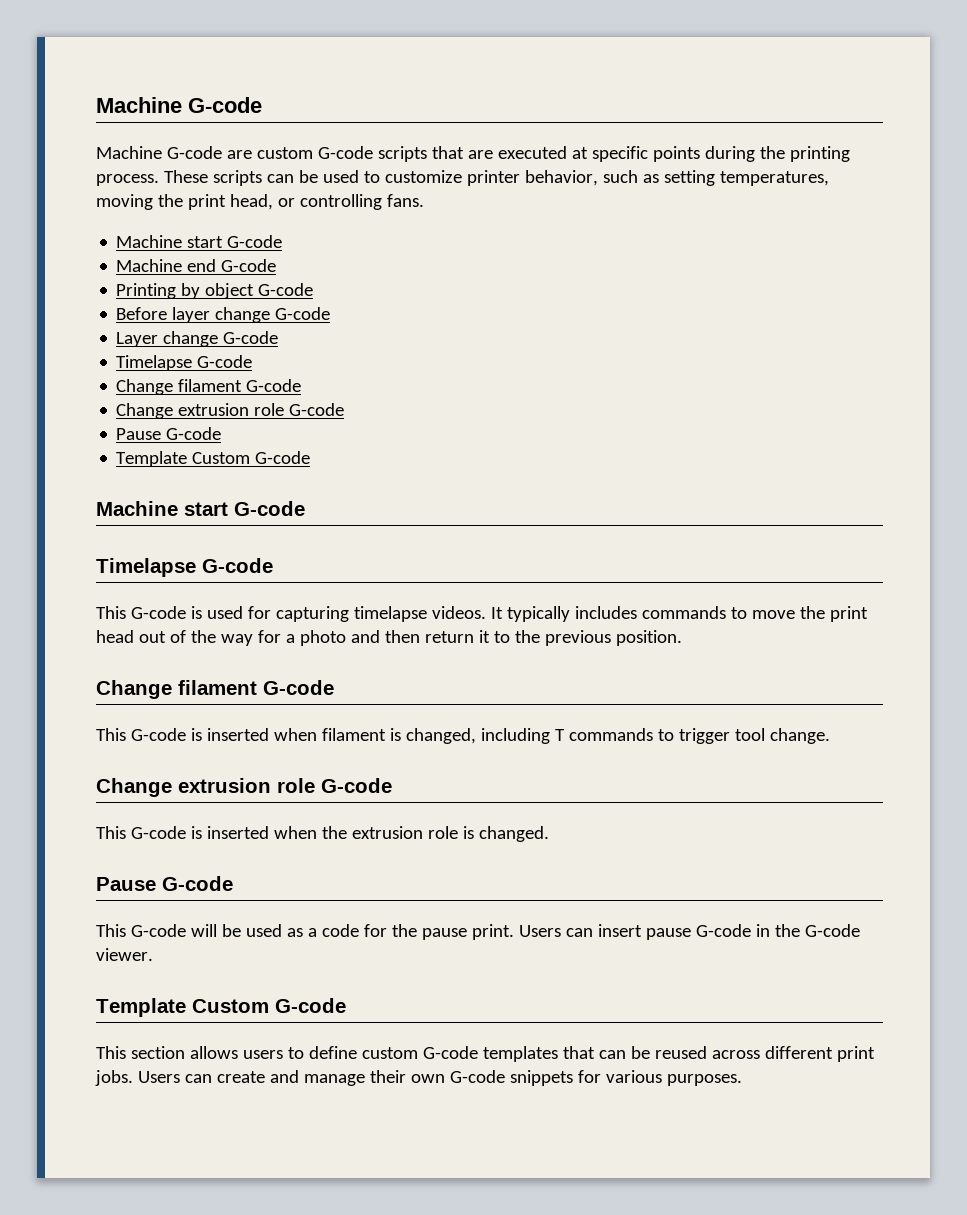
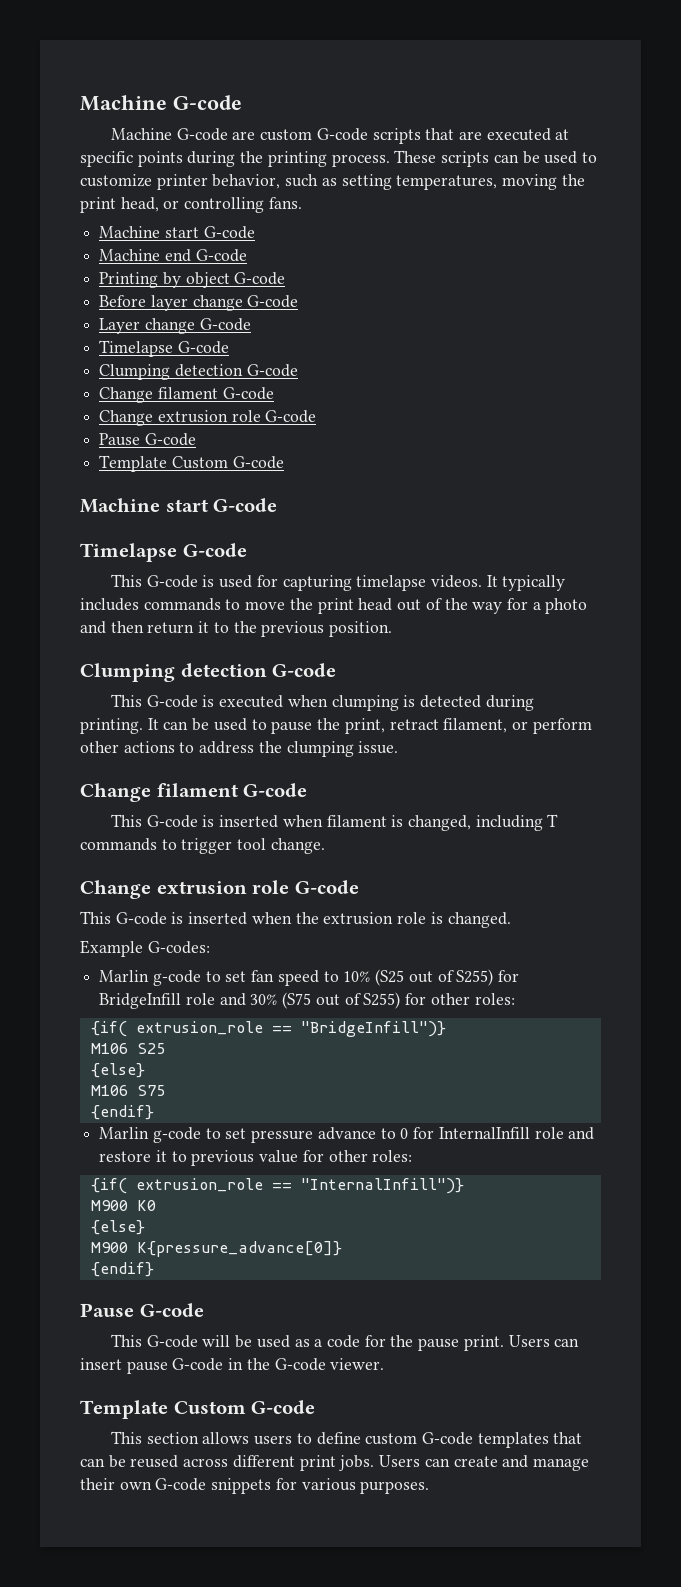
  Layer change G-code
  Timelapse G-code
+ Clumping detection G-code
  It typically includes commands to move the print head out of the way for a photo and then return it to the previous position.
+ Clumping detection G-code
+ This G-code is executed when clumping is detected during printing. It can be used to pause the print, retract filament, or perform other actions to address the clumping issue.
+ Example G-codes:
+ Marlin g-code to set fan speed to 10% (S25 out of S255) for BridgeInfill role and 30% (S75 out of S255) for other roles:
+ {if( extrusion_role == "BridgeInfill")}
+ M106 S25
+ {else}
+ M106 S75
+ {endif}
+ Marlin g-code to set pressure advance to 0 for InternalInfill role and restore it to previous value for other roles:
+ {if( extrusion_role == "InternalInfill")}
+ M900 K0
+ {else}
+ M900 K{pressure_advance[0]}
+ {endif}

